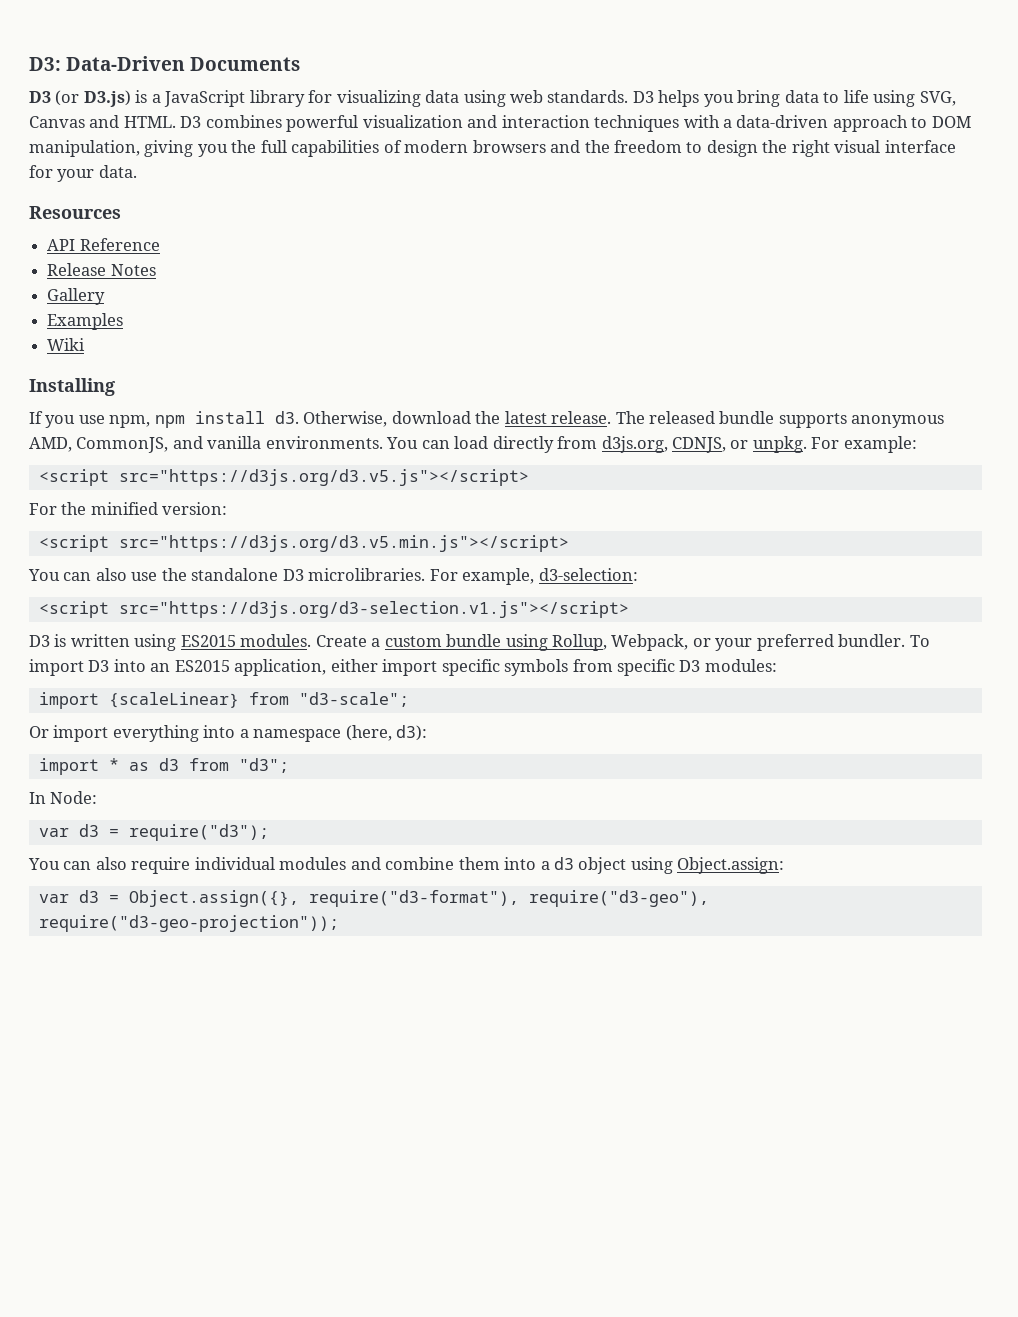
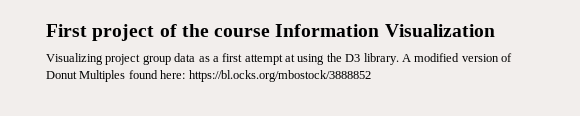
- D3: Data-Driven Documents
- D3 (or D3.js) is a JavaScript library for visualizing data using web standards. D3 helps you bring data to life using SVG, Canvas and HTML. D3 combines powerful visualization and interaction techniques with a data-driven approach to DOM manipulation, giving you the full capabilities of modern browsers and the freedom to design the right visual interface for your data.
- Resources
- API Reference
- Release Notes
- Gallery
- Examples
- Wiki
- Installing
- If you use npm, npm install d3. Otherwise, download the latest release. The released bundle supports anonymous AMD, CommonJS, and vanilla environments. You can load directly from d3js.org, CDNJS, or unpkg. For example:
- <script src="https://d3js.org/d3.v5.js"></script>
- For the minified version:
- <script src="https://d3js.org/d3.v5.min.js"></script>
- You can also use the standalone D3 microlibraries. For example, d3-selection:
- <script src="https://d3js.org/d3-selection.v1.js"></script>
- D3 is written using ES2015 modules. Create a custom bundle using Rollup, Webpack, or your preferred bundler. To import D3 into an ES2015 application, either import specific symbols from specific D3 modules:
- import {scaleLinear} from "d3-scale";
- Or import everything into a namespace (here, d3):
- import * as d3 from "d3";
- In Node:
- var d3 = require("d3");
- You can also require individual modules and combine them into a d3 object using Object.assign:
- var d3 = Object.assign({}, require("d3-format"), require("d3-geo"), require("d3-geo-projection"));
+ First project of the course Information Visualization
+ Visualizing project group data as a first attempt at using the D3 library. A modified version of Donut Multiples found here: https://bl.ocks.org/mbostock/3888852

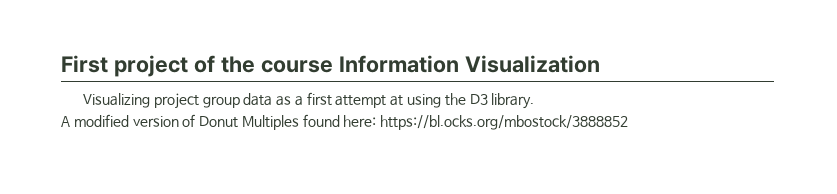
- Visualizing project group data as a first attempt at using the D3 library. A modified version of Donut Multiples found here: https://bl.ocks.org/mbostock/3888852
+ Visualizing project group data as a first attempt at using the D3 library.
+ A modified version of Donut Multiples found here: https://bl.ocks.org/mbostock/3888852

